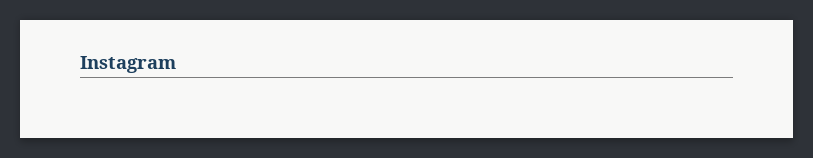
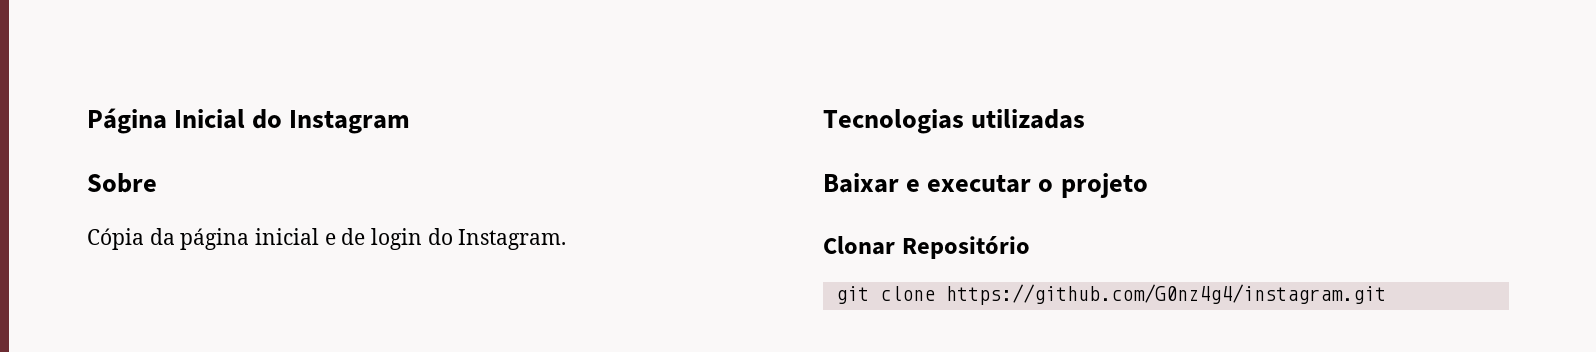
- Instagram
+ Página Inicial do Instagram
+ Sobre
+ Cópia da página inicial e de login do Instagram.
+ Tecnologias utilizadas
+ Baixar e executar o projeto
+ Clonar Repositório
+ git clone https://github.com/G0nz4g4/instagram.git

